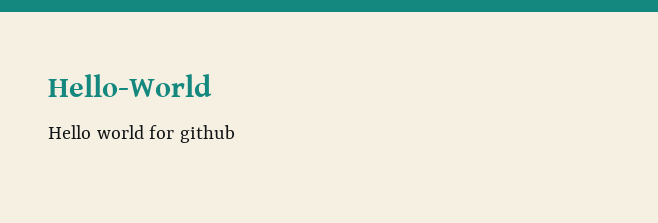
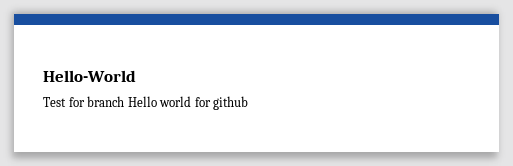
- Hello world for github
+ Test for branch Hello world for github

